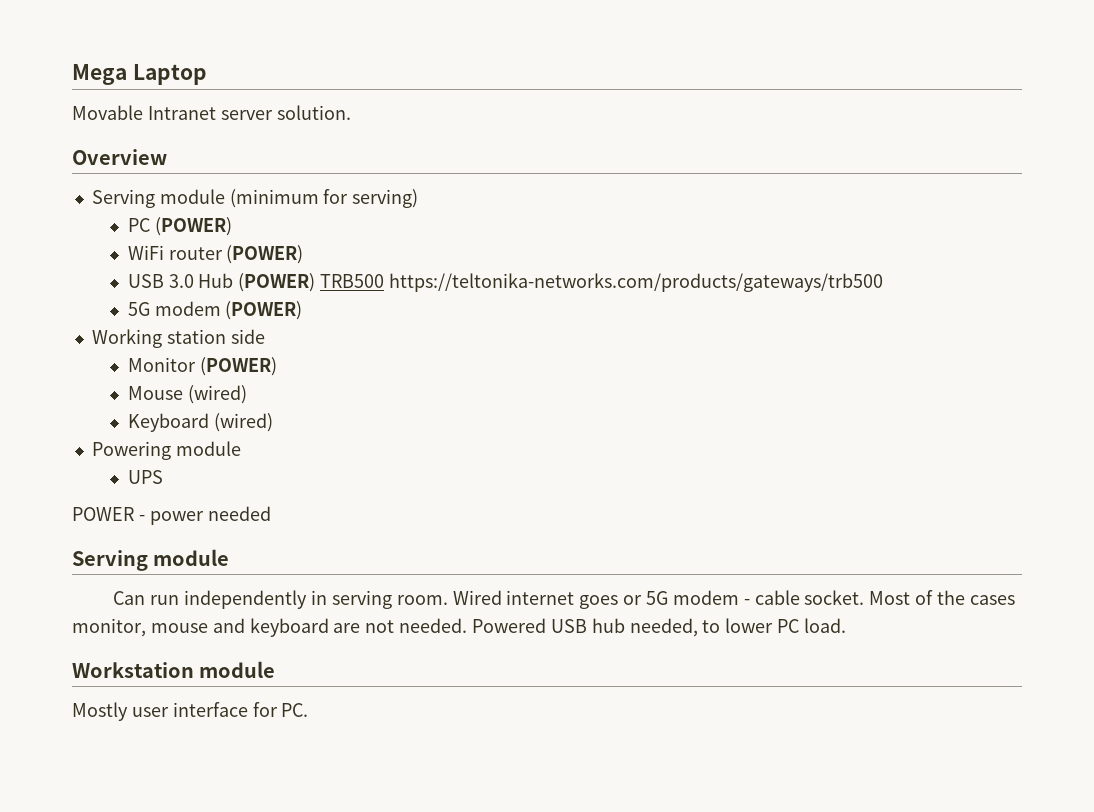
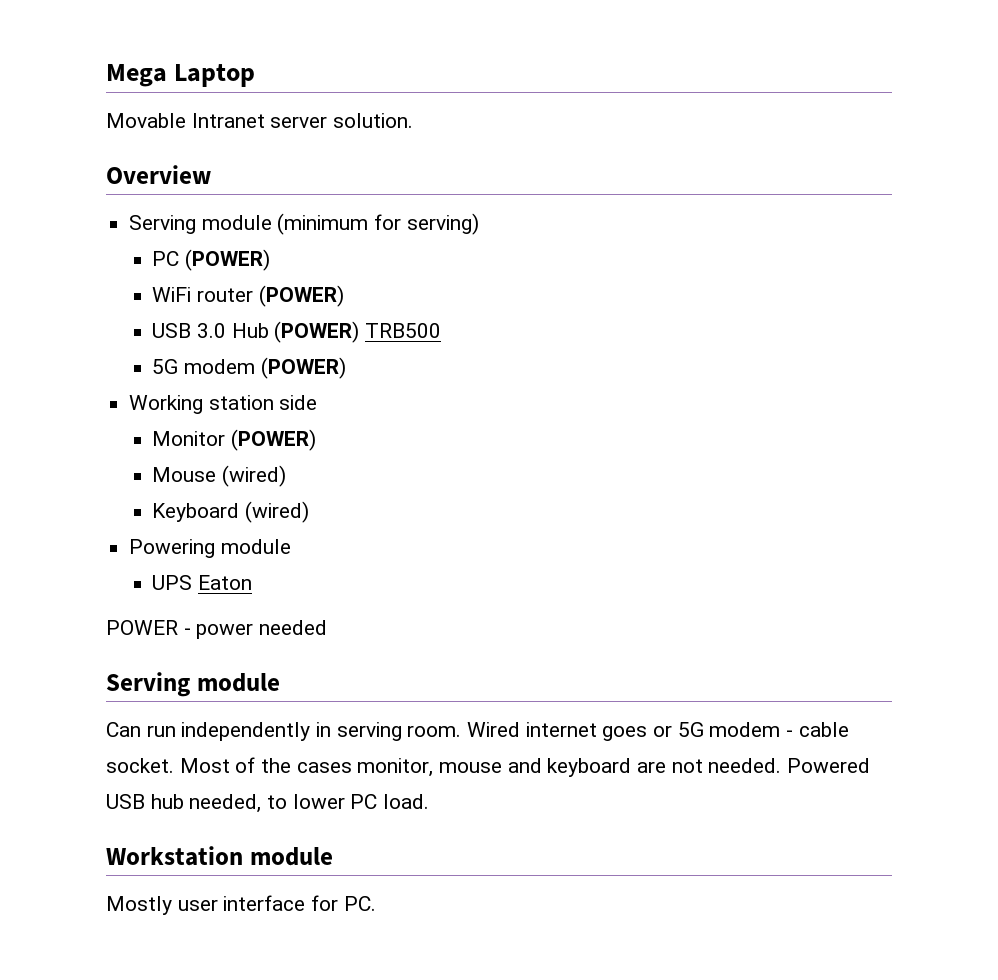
- USB 3.0 Hub (POWER) TRB500 https://teltonika-networks.com/products/gateways/trb500
+ USB 3.0 Hub (POWER) TRB500
- UPS
+ UPS Eaton

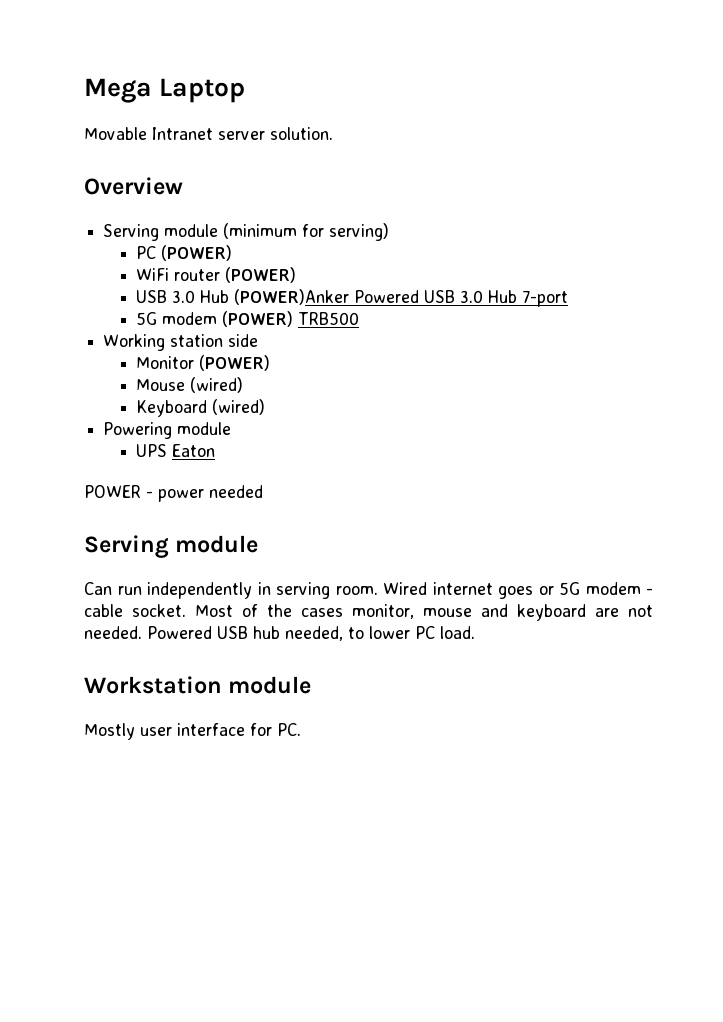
- USB 3.0 Hub (POWER) TRB500
+ USB 3.0 Hub (POWER)Anker Powered USB 3.0 Hub 7-port
- 5G modem (POWER)
+ 5G modem (POWER) TRB500

